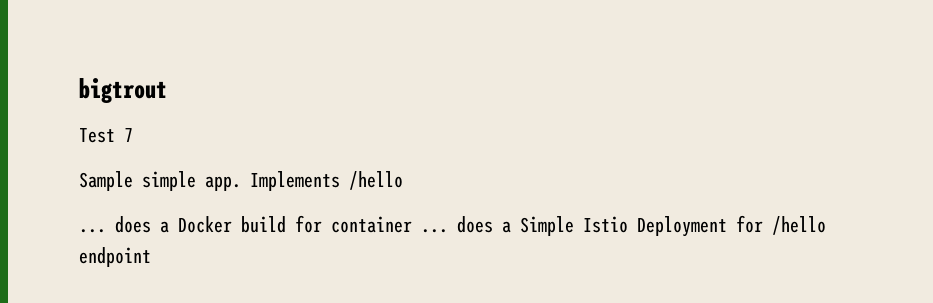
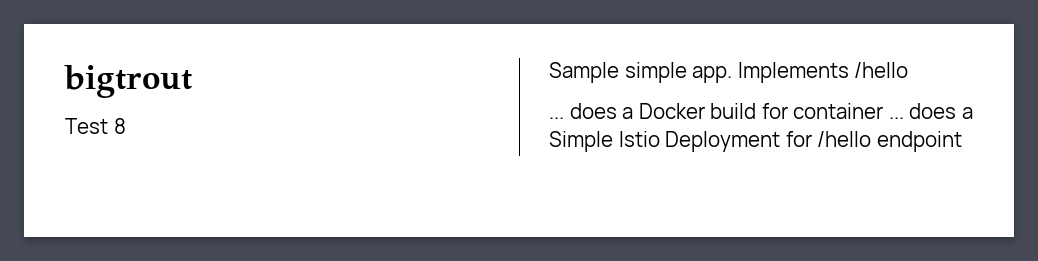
- Test 7
+ Test 8

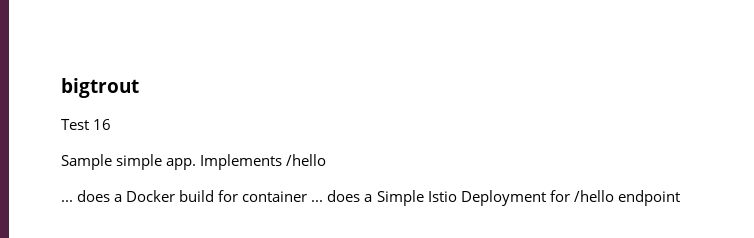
- Test 8
+ Test 16

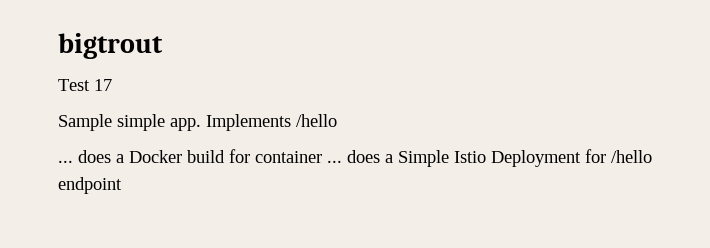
- Test 16
+ Test 17

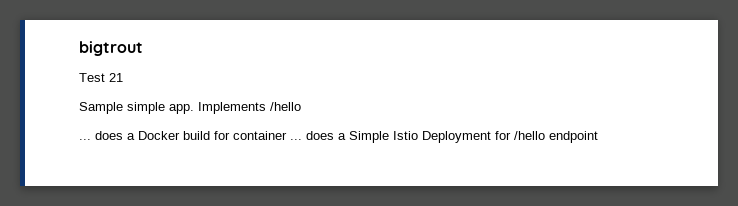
- Test 17
+ Test 21

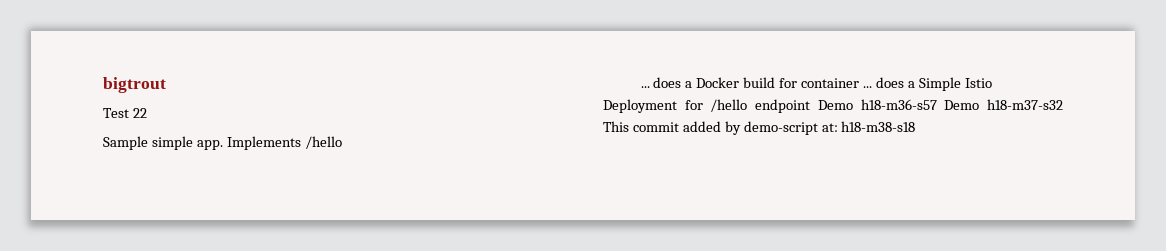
- Test 21
+ Test 22
- ... does a Docker build for container ... does a Simple Istio Deployment for /hello endpoint
+ ... does a Docker build for container ... does a Simple Istio Deployment for /hello endpoint Demo h18-m36-s57 Demo h18-m37-s32 This commit added by demo-script at: h18-m38-s18

